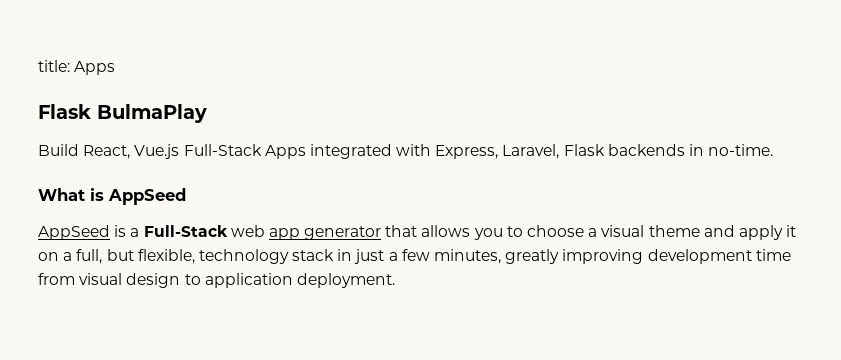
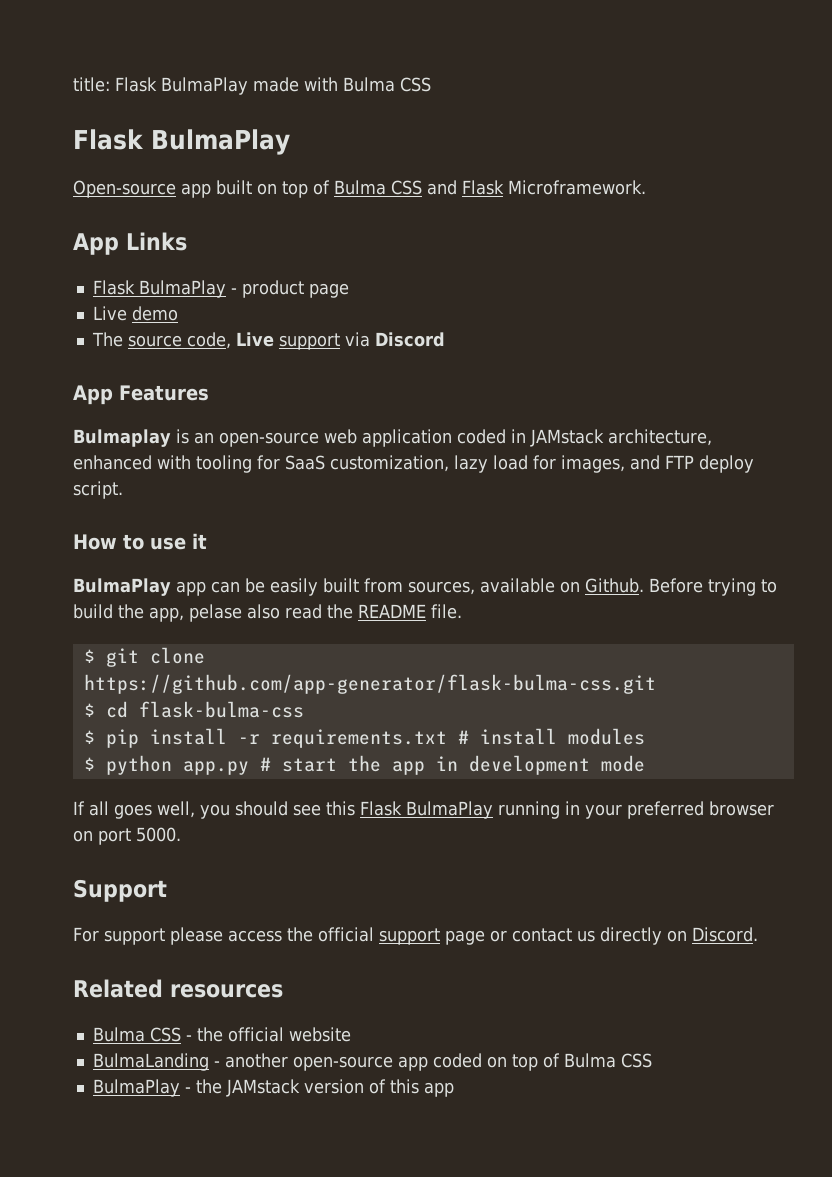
- title: Apps
+ title: Flask BulmaPlay made with Bulma CSS
  Flask BulmaPlay
- Build React, Vue.js Full-Stack Apps integrated with Express, Laravel, Flask backends in no-time.
- What is AppSeed
- AppSeed is a Full-Stack web app generator that allows you to choose a visual theme and apply it on a full, but flexible, technology stack in just a few minutes, greatly improving development time from visual design to application deployment.
+ Open-source app built on top of Bulma CSS and Flask Microframework.
+ App Links
+ Flask BulmaPlay - product page
+ Live demo
+ The source code, Live support via Discord
+ App Features
+ Bulmaplay is an open-source web application coded in JAMstack architecture, enhanced with tooling for SaaS customization, lazy load for images, and FTP deploy script.
+ How to use it
+ BulmaPlay app can be easily built from sources, available on Github. Before trying to build the app, pelase also read the README file.
+ $ git clone https://github.com/app-generator/flask-bulma-css.git
+ $ cd flask-bulma-css
+ $ pip install -r requirements.txt # install modules
+ $ python app.py # start the app in development mode
+ If all goes well, you should see this Flask BulmaPlay running in your preferred browser on port 5000.
+ Support
+ For support please access the official support page or contact us directly on Discord.
+ Related resources
+ Bulma CSS - the official website
+ BulmaLanding - another open-source app coded on top of Bulma CSS
+ BulmaPlay - the JAMstack version of this app

